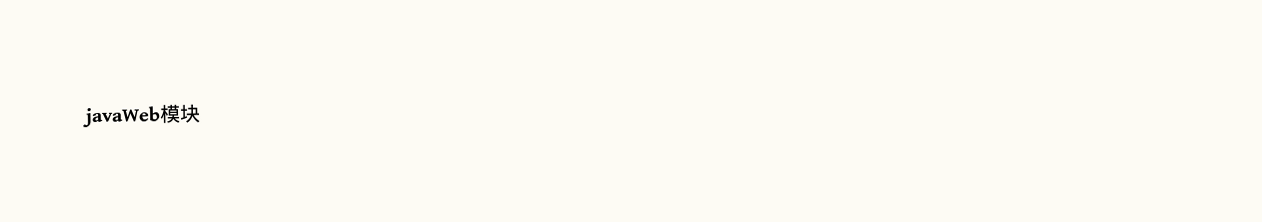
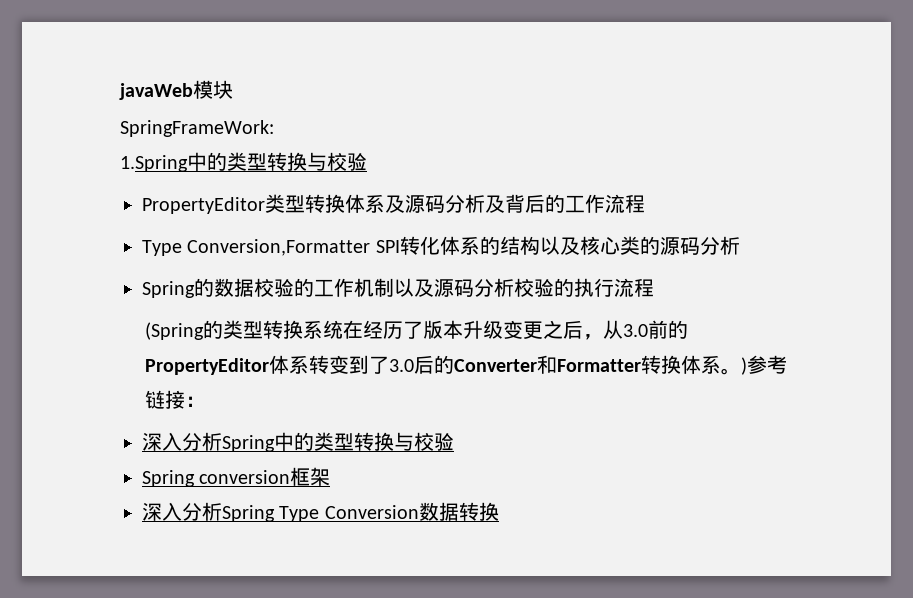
+ SpringFrameWork:
+ 1.Spring中的类型转换与校验
+ PropertyEditor类型转换体系及源码分析及背后的工作流程
+ Type Conversion,Formatter SPI转化体系的结构以及核心类的源码分析
+ Spring的数据校验的工作机制以及源码分析校验的执行流程
+ (Spring的类型转换系统在经历了版本升级变更之后，从3.0前的PropertyEditor体系转变到了3.0后的Converter和Formatter转换体系。)参考链接：
+ 深入分析Spring中的类型转换与校验
+ Spring conversion框架
+ 深入分析Spring Type Conversion数据转换

